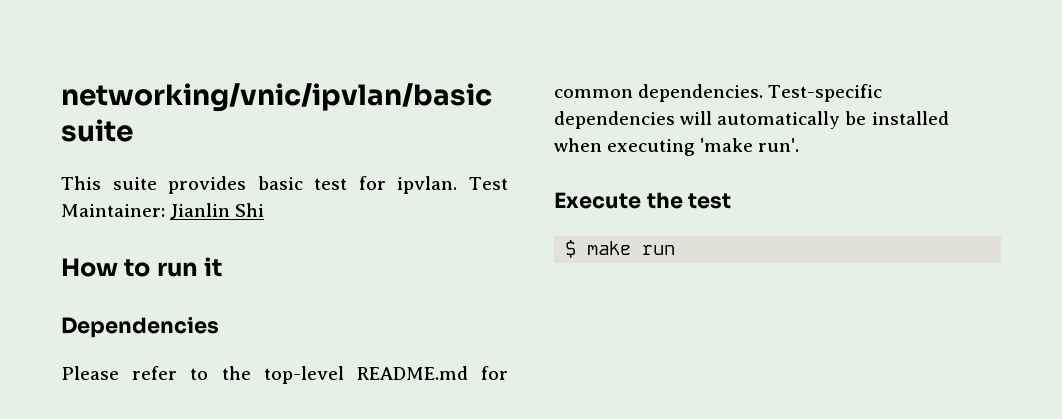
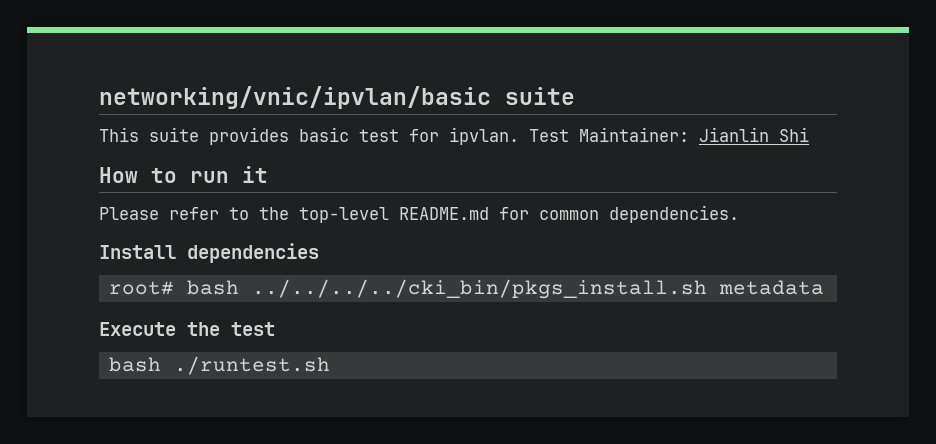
- Dependencies
- Please refer to the top-level README.md for common dependencies. Test-specific dependencies will automatically be installed when executing 'make run'.
+ Please refer to the top-level README.md for common dependencies.
+ Install dependencies
+ root# bash ../../../../cki_bin/pkgs_install.sh metadata
- $ make run
+ bash ./runtest.sh

